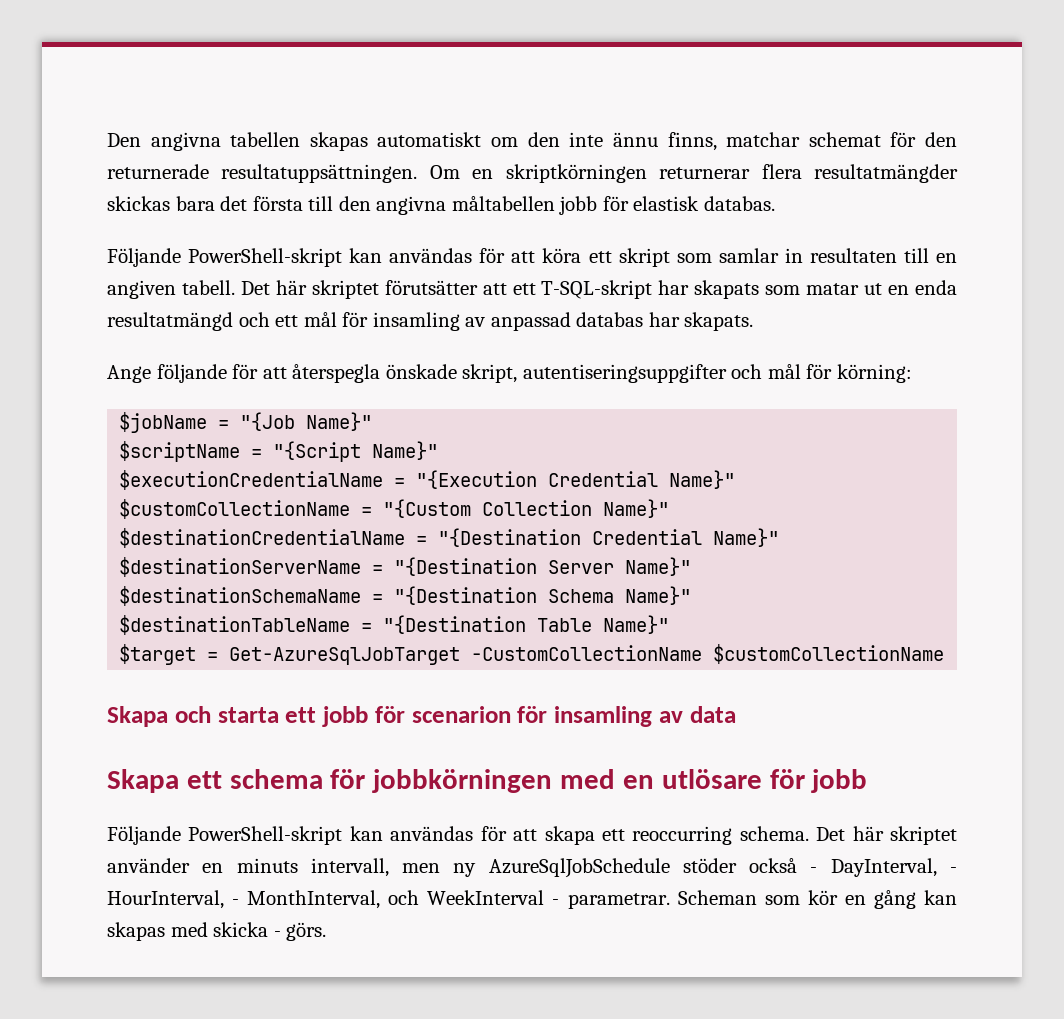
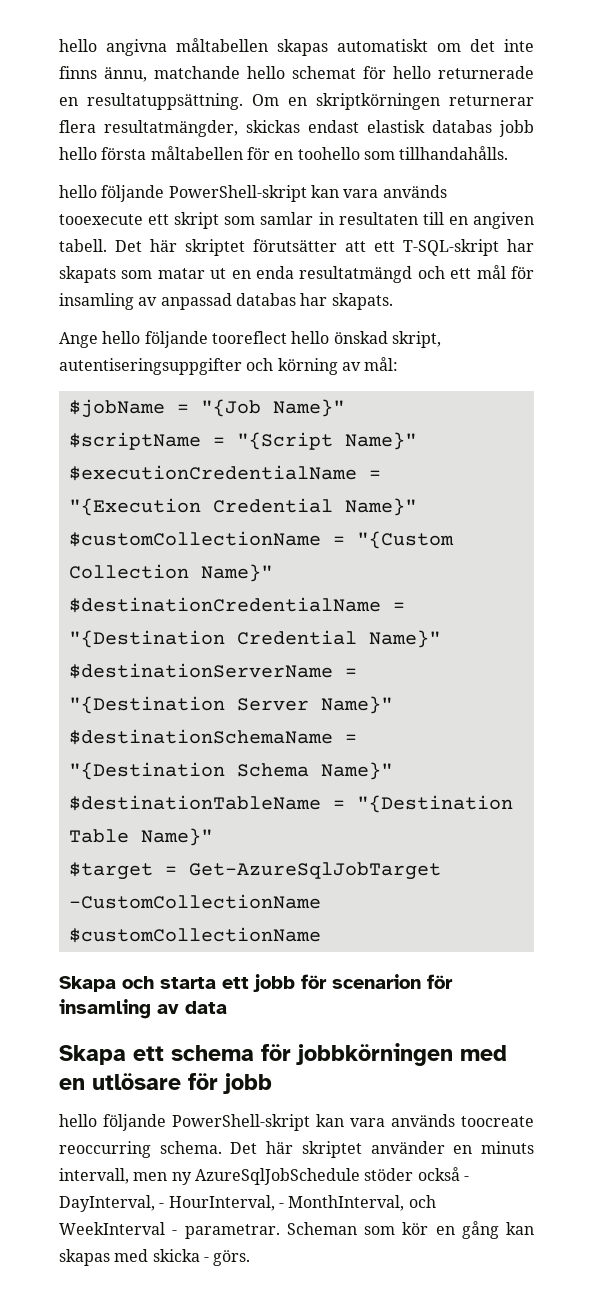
- Den angivna tabellen skapas automatiskt om den inte ännu finns, matchar schemat för den returnerade resultatuppsättningen.
+ hello angivna måltabellen skapas automatiskt om det inte finns ännu, matchande hello schemat för hello returnerade en resultatuppsättning.
- Om en skriptkörningen returnerar flera resultatmängder skickas bara det första till den angivna måltabellen jobb för elastisk databas.
- Följande PowerShell-skript kan användas för att köra ett skript som samlar in resultaten till en angiven tabell.
+ Om en skriptkörningen returnerar flera resultatmängder, skickas endast elastisk databas jobb hello första måltabellen för en toohello som tillhandahålls.
+ hello följande PowerShell-skript kan vara används tooexecute ett skript som samlar in resultaten till en angiven tabell.
- Ange följande för att återspegla önskade skript, autentiseringsuppgifter och mål för körning:
+ Ange hello följande tooreflect hello önskad skript, autentiseringsuppgifter och körning av mål:
- Följande PowerShell-skript kan användas för att skapa ett reoccurring schema.
+ hello följande PowerShell-skript kan vara används toocreate reoccurring schema.

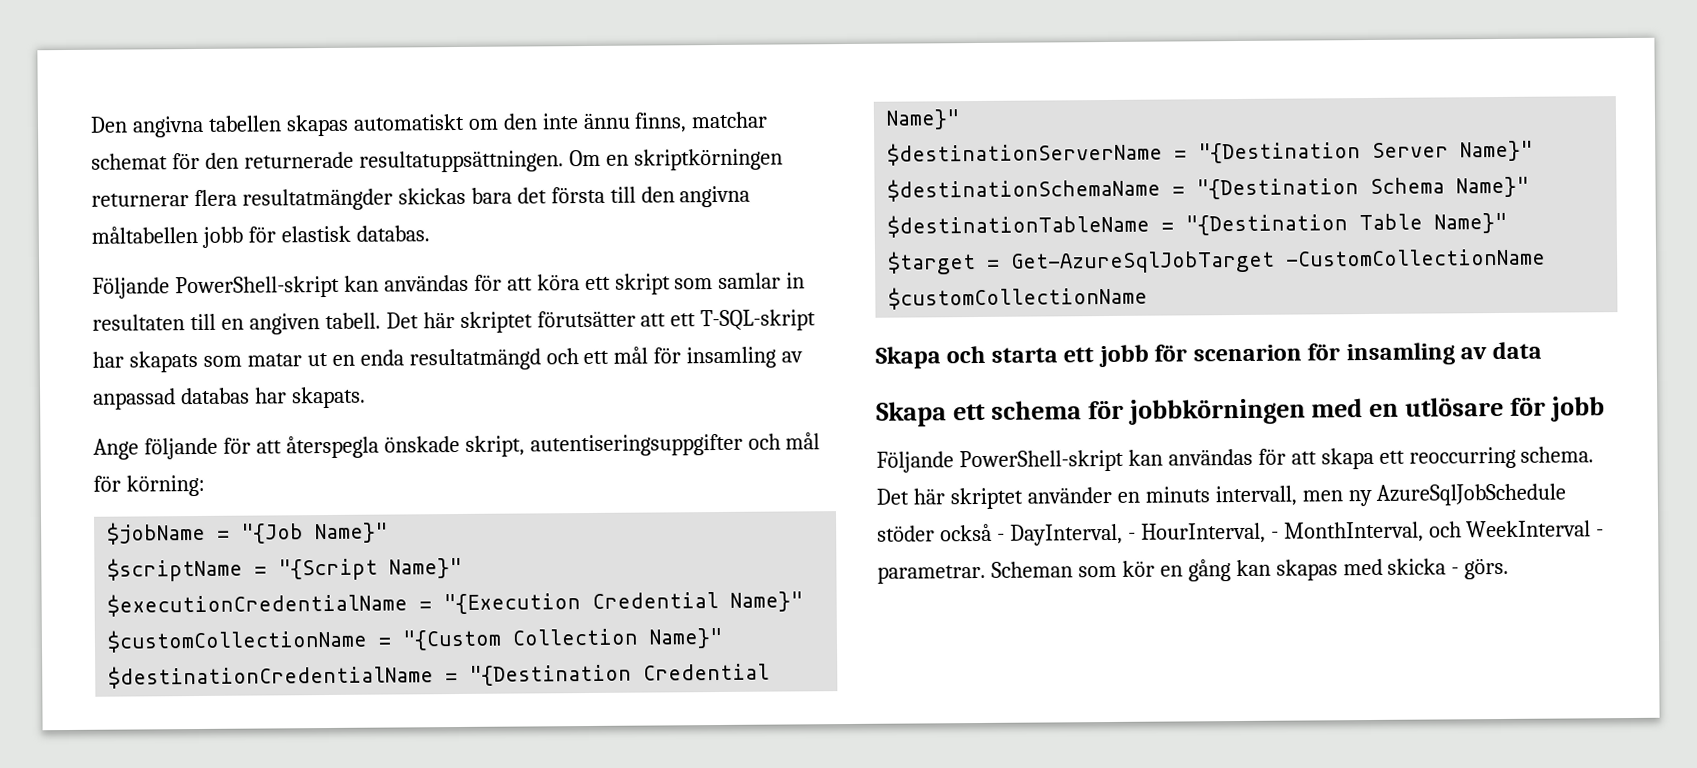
- hello angivna måltabellen skapas automatiskt om det inte finns ännu, matchande hello schemat för hello returnerade en resultatuppsättning.
+ Den angivna tabellen skapas automatiskt om den inte ännu finns, matchar schemat för den returnerade resultatuppsättningen.
- Om en skriptkörningen returnerar flera resultatmängder, skickas endast elastisk databas jobb hello första måltabellen för en toohello som tillhandahålls.
- hello följande PowerShell-skript kan vara används tooexecute ett skript som samlar in resultaten till en angiven tabell.
+ Om en skriptkörningen returnerar flera resultatmängder skickas bara det första till den angivna måltabellen jobb för elastisk databas.
+ Följande PowerShell-skript kan användas för att köra ett skript som samlar in resultaten till en angiven tabell.
- Ange hello följande tooreflect hello önskad skript, autentiseringsuppgifter och körning av mål:
+ Ange följande för att återspegla önskade skript, autentiseringsuppgifter och mål för körning:
- hello följande PowerShell-skript kan vara används toocreate reoccurring schema.
+ Följande PowerShell-skript kan användas för att skapa ett reoccurring schema.

